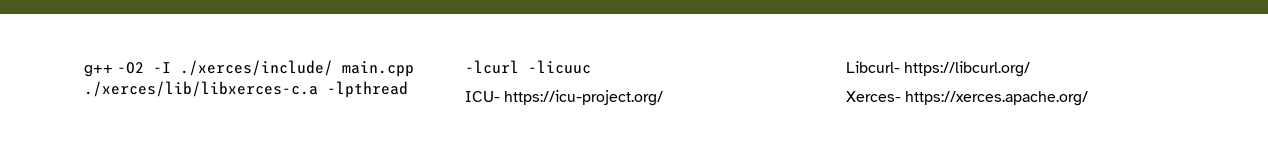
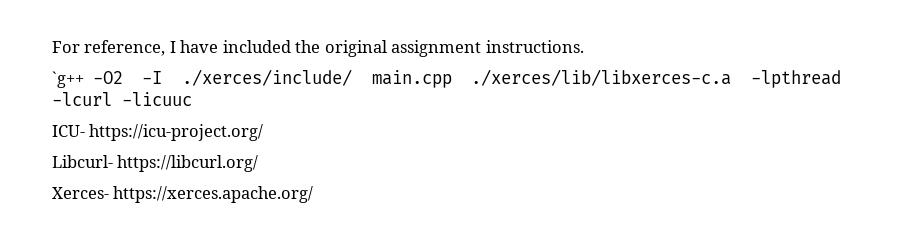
- g++ -O2 -I ./xerces/include/ main.cpp ./xerces/lib/libxerces-c.a -lpthread -lcurl -licuuc
+ For reference, I have included the original assignment instructions.
+ `g++ -O2 -I ./xerces/include/ main.cpp ./xerces/lib/libxerces-c.a -lpthread -lcurl -licuuc

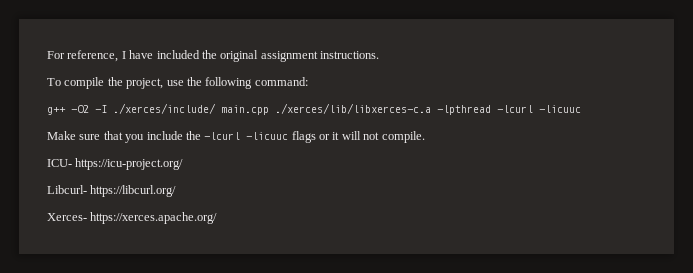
- `g++ -O2 -I ./xerces/include/ main.cpp ./xerces/lib/libxerces-c.a -lpthread -lcurl -licuuc
+ To compile the project, use the following command:
+ g++ -O2 -I ./xerces/include/ main.cpp ./xerces/lib/libxerces-c.a -lpthread -lcurl -licuuc
+ Make sure that you include the -lcurl -licuuc flags or it will not compile.

